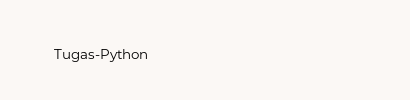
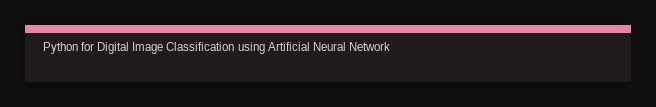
- Tugas-Python
+ Python for Digital Image Classification using Artificial Neural Network

